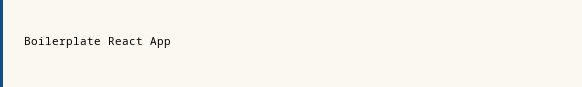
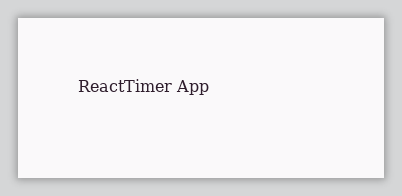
- Boilerplate React App
+ ReactTimer App

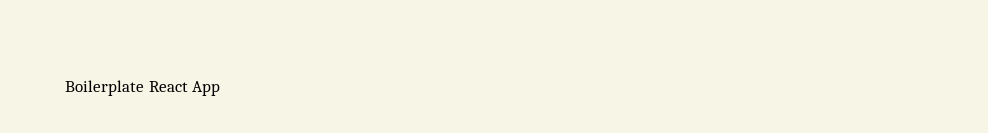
- ReactTimer App
+ Boilerplate React App

